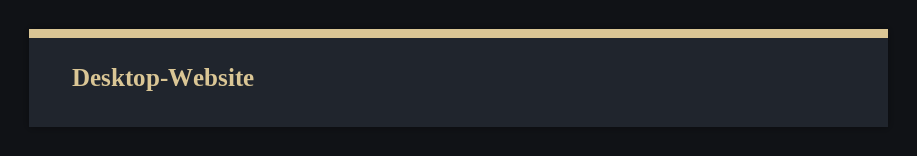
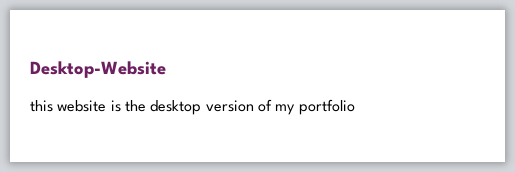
+ this website is the desktop version of my portfolio

